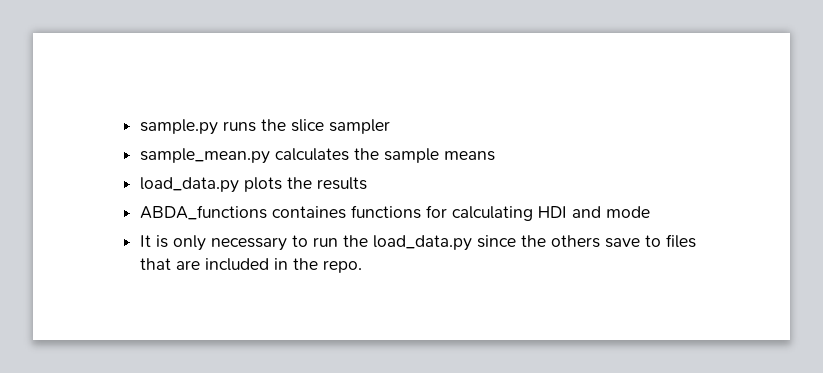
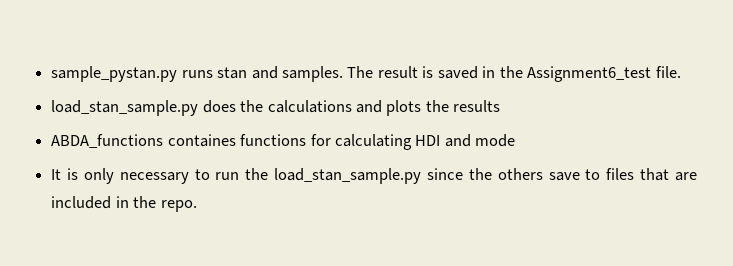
- sample.py runs the slice sampler
- sample_mean.py calculates the sample means
- load_data.py plots the results
+ sample_pystan.py runs stan and samples. The result is saved in the Assignment6_test file.
+ load_stan_sample.py does the calculations and plots the results
- It is only necessary to run the load_data.py since the others save to files that are included in the repo.
+ It is only necessary to run the load_stan_sample.py since the others save to files that are included in the repo.

